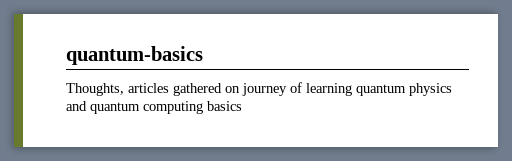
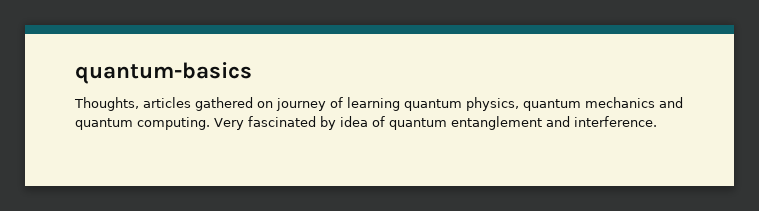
- Thoughts, articles gathered on journey of learning quantum physics and quantum computing basics
+ Thoughts, articles gathered on journey of learning quantum physics, quantum mechanics and quantum computing. Very fascinated by idea of quantum entanglement and interference.

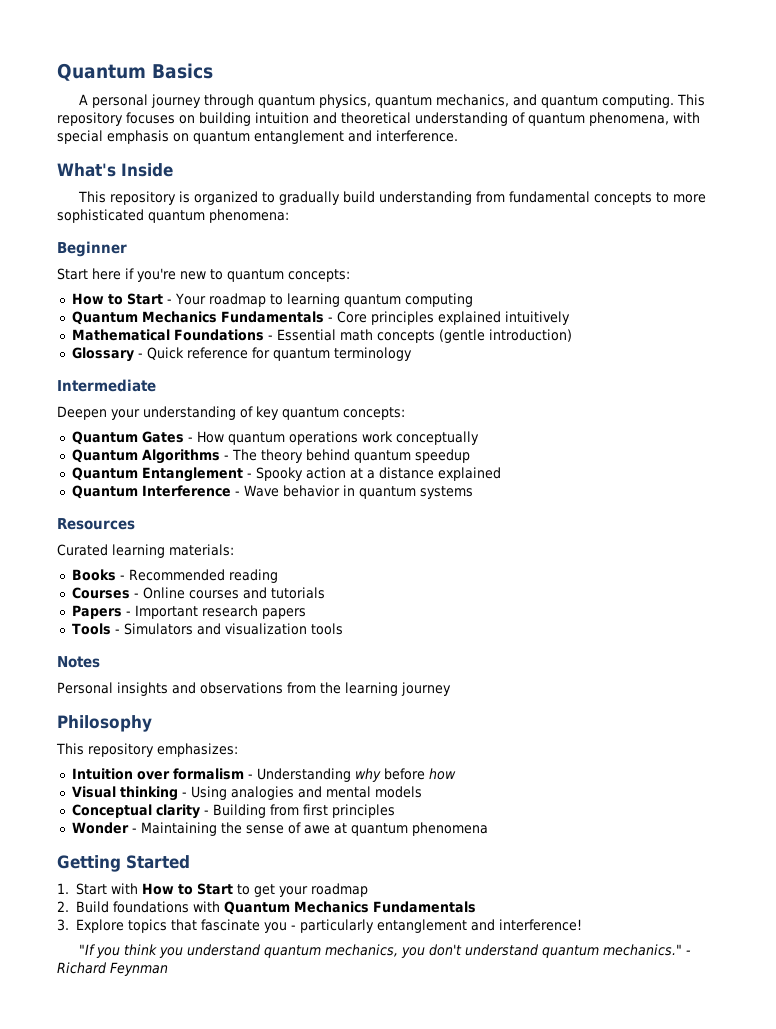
- quantum-basics
- Thoughts, articles gathered on journey of learning quantum physics, quantum mechanics and quantum computing.
+ Quantum Basics
+ A personal journey through quantum physics, quantum mechanics, and quantum computing.
- Very fascinated by idea of quantum entanglement and interference.
+ This repository focuses on building intuition and theoretical understanding of quantum phenomena, with special emphasis on quantum entanglement and interference.
+ What's Inside
+ This repository is organized to gradually build understanding from fundamental concepts to more sophisticated quantum phenomena:
+ Beginner
+ Start here if you're new to quantum concepts:
+ How to Start - Your roadmap to learning quantum computing
+ Quantum Mechanics Fundamentals - Core principles explained intuitively
+ Mathematical Foundations - Essential math concepts (gentle introduction)
+ Glossary - Quick reference for quantum terminology
+ Intermediate
+ Deepen your understanding of key quantum concepts:
+ Quantum Gates - How quantum operations work conceptually
+ Quantum Algorithms - The theory behind quantum speedup
+ Quantum Entanglement - Spooky action at a distance explained
+ Quantum Interference - Wave behavior in quantum systems
+ Resources
+ Curated learning materials:
+ Books - Recommended reading
+ Courses - Online courses and tutorials
+ Papers - Important research papers
+ Tools - Simulators and visualization tools
+ Notes
+ Personal insights and observations from the learning journey
+ Philosophy
+ This repository emphasizes:
+ Intuition over formalism - Understanding why before how
+ Visual thinking - Using analogies and mental models
+ Conceptual clarity - Building from first principles
+ Wonder - Maintaining the sense of awe at quantum phenomena
+ Getting Started
+ 1. Start with How to Start to get your roadmap
+ 2. Build foundations with Quantum Mechanics Fundamentals
+ 3. Explore topics that fascinate you - particularly entanglement and interference!
+ "If you think you understand quantum mechanics, you don't understand quantum mechanics." - Richard Feynman

